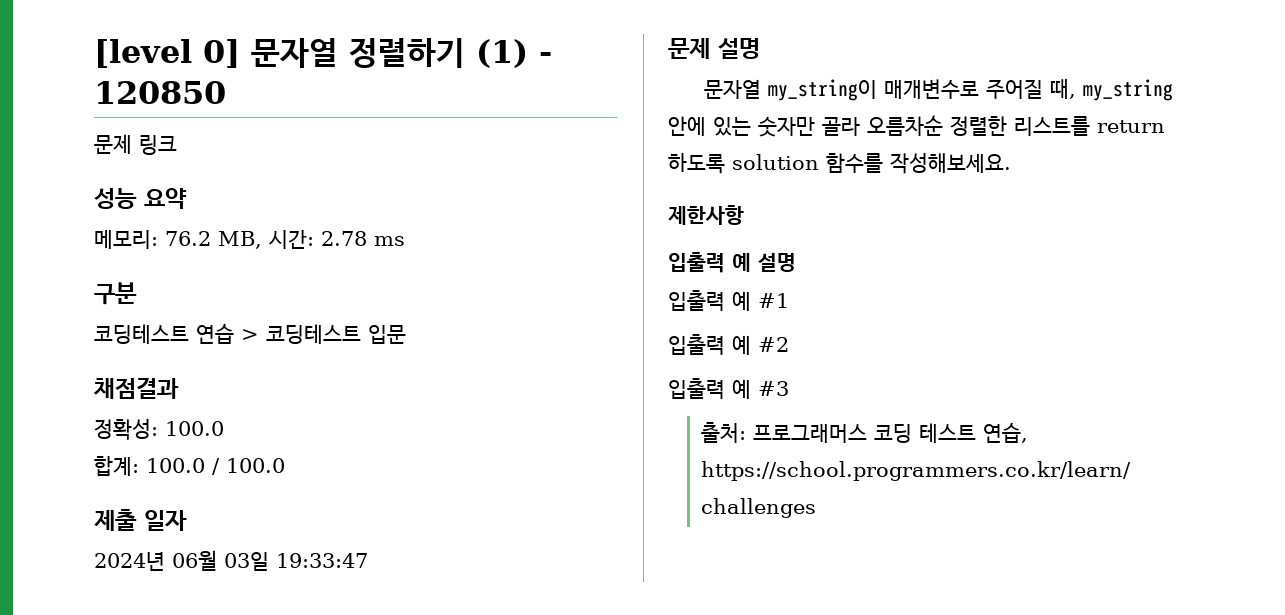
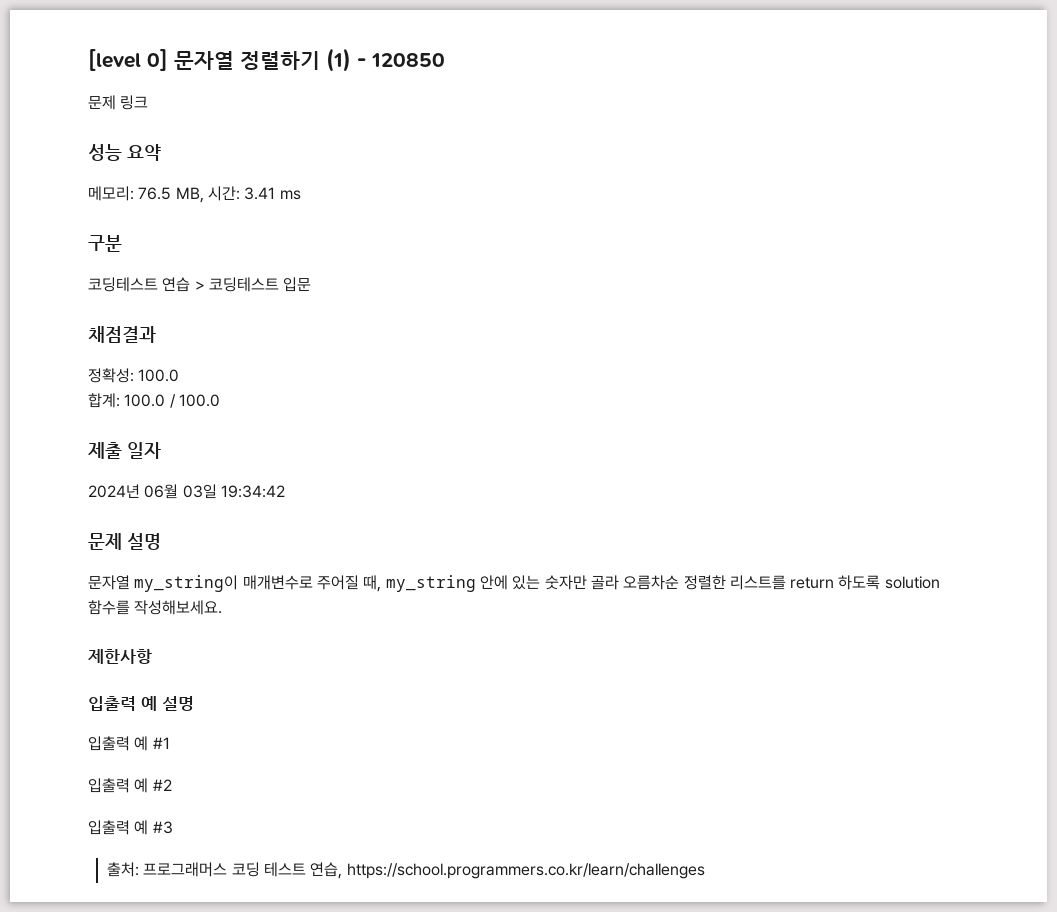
- 메모리: 76.2 MB, 시간: 2.78 ms
+ 메모리: 76.5 MB, 시간: 3.41 ms
- 2024년 06월 03일 19:33:47
+ 2024년 06월 03일 19:34:42

